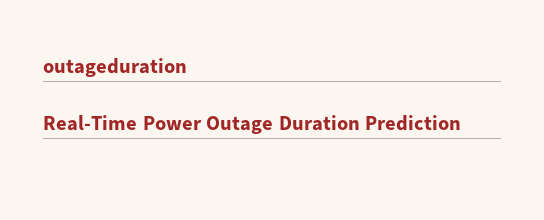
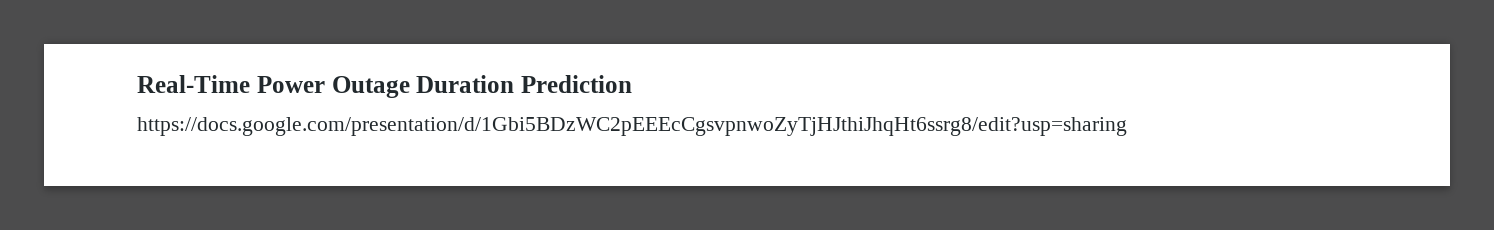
- outageduration
+ https://docs.google.com/presentation/d/1Gbi5BDzWC2pEEEcCgsvpnwoZyTjHJthiJhqHt6ssrg8/edit?usp=sharing

